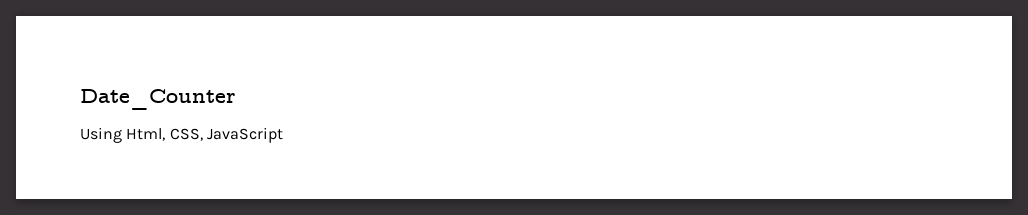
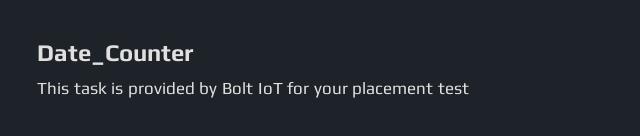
- Using Html, CSS, JavaScript
+ This task is provided by Bolt IoT for your placement test

